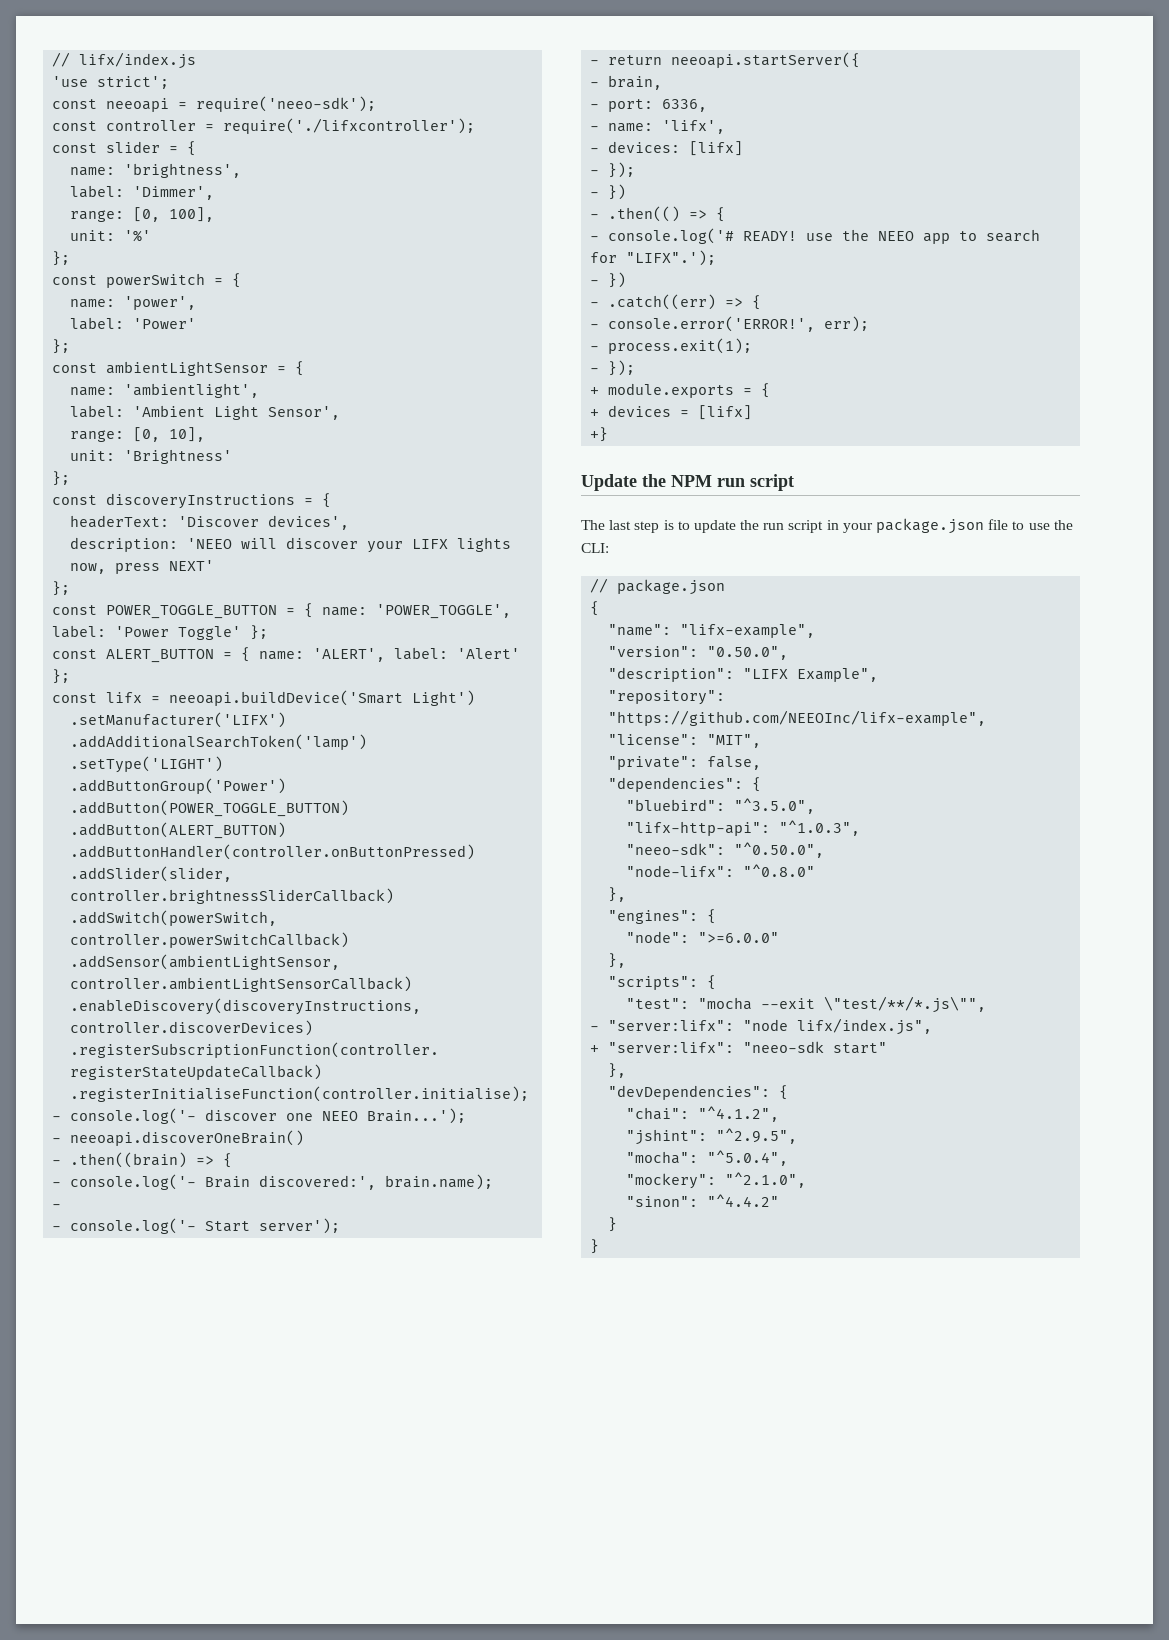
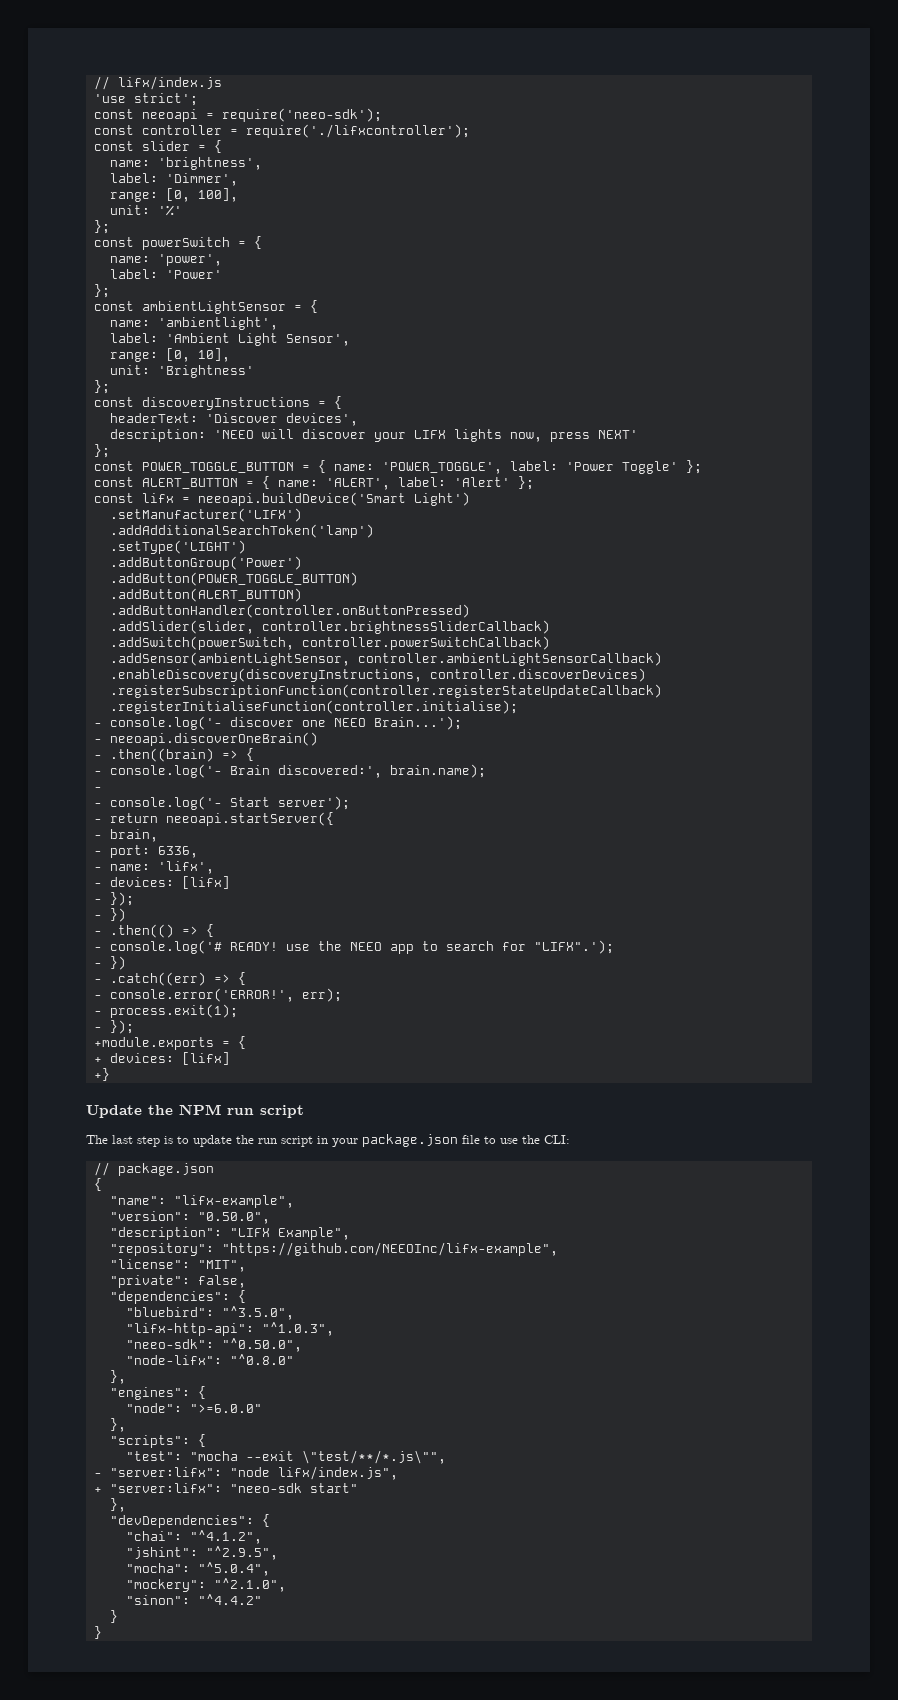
- + module.exports = {
+ +module.exports = {
- + devices = [lifx]
+ + devices: [lifx]

